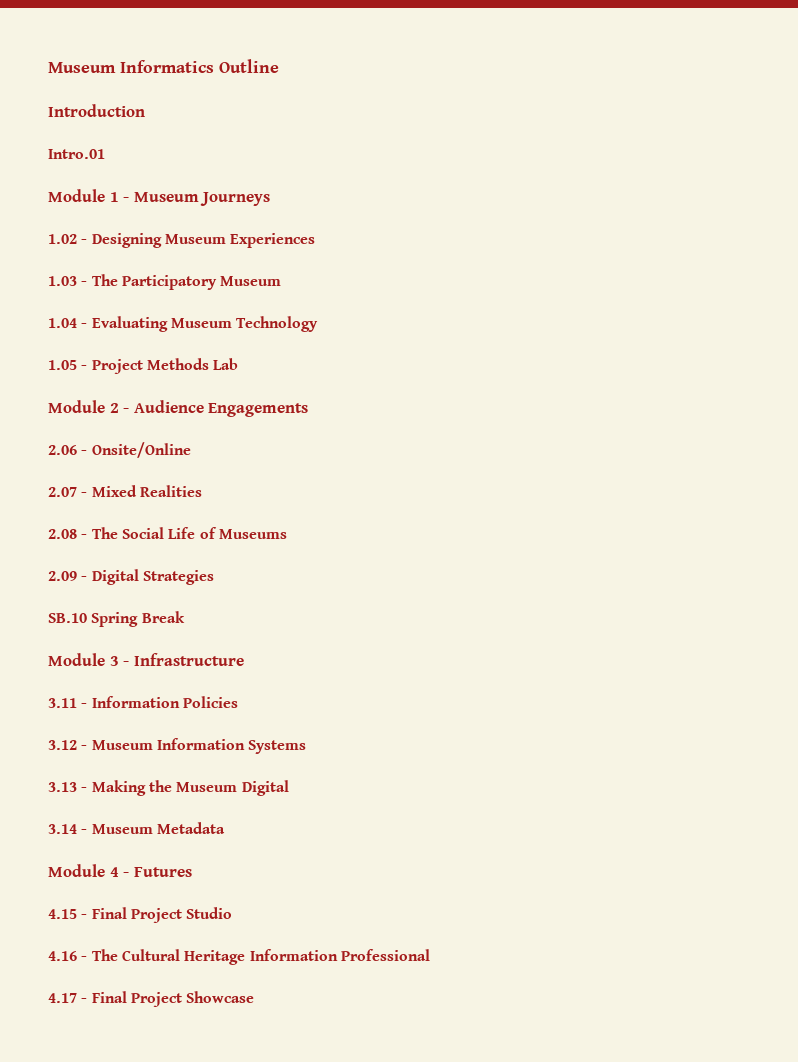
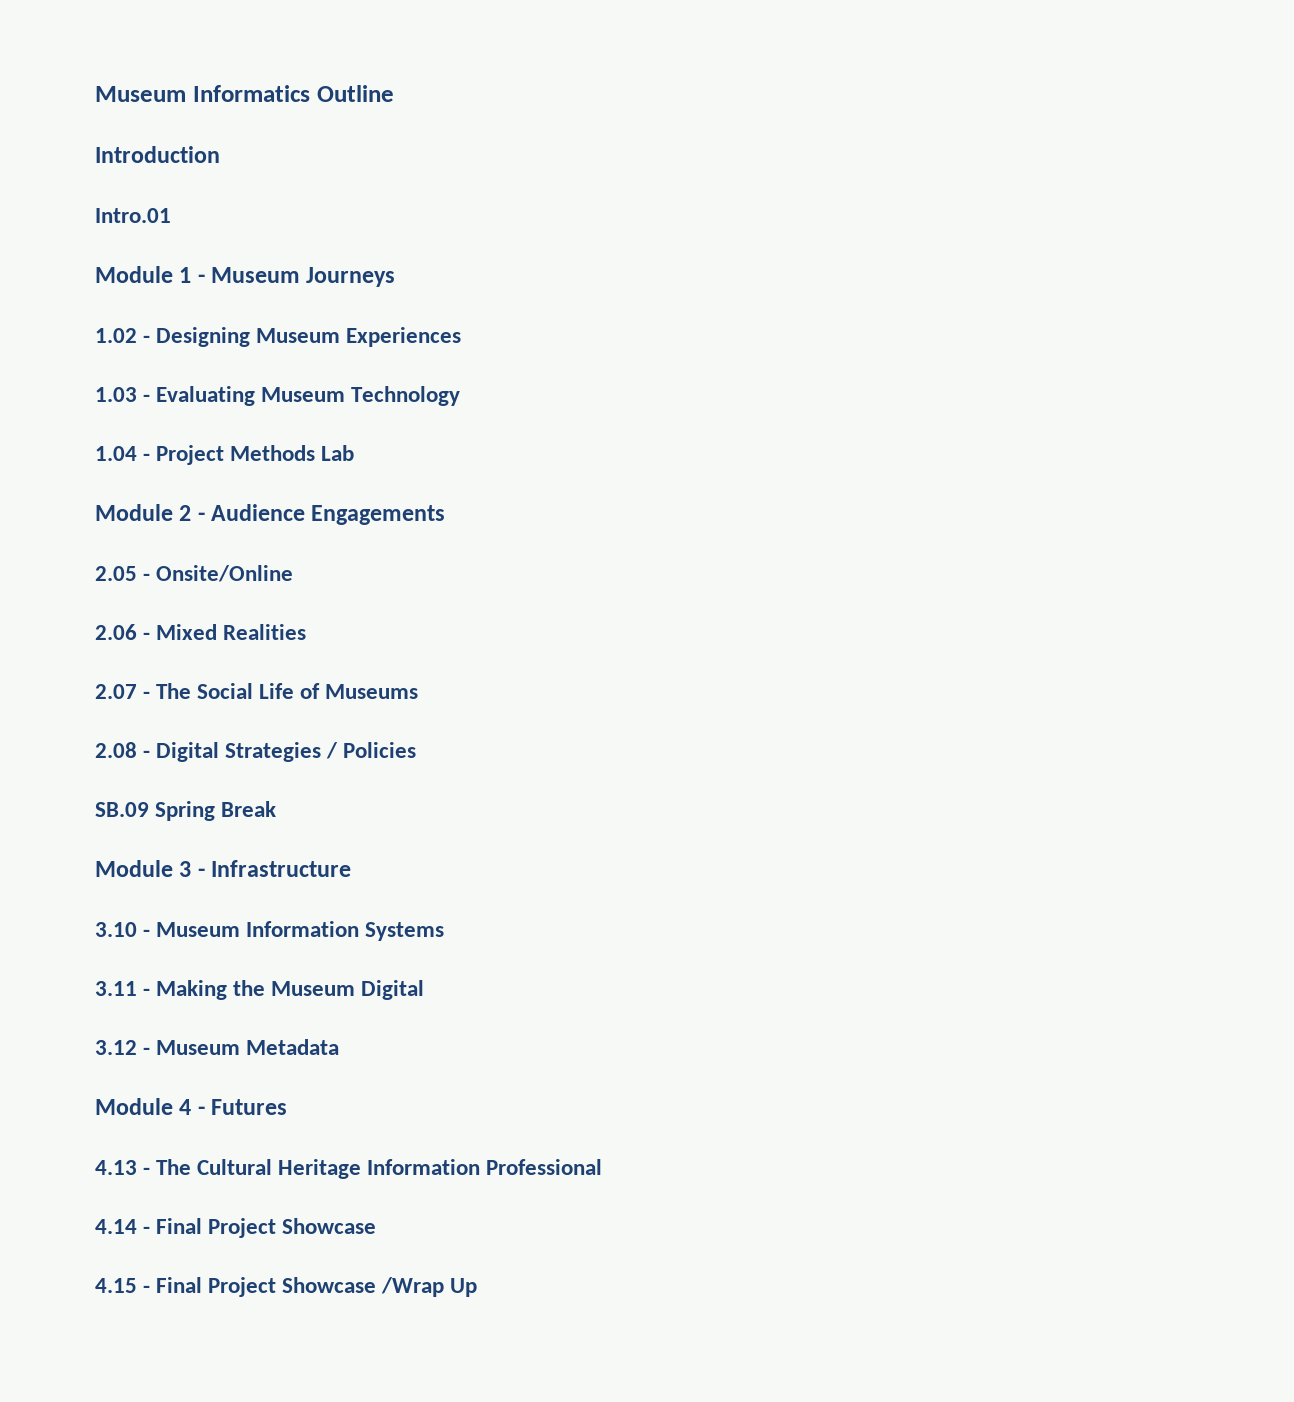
- 1.03 - The Participatory Museum
- 1.04 - Evaluating Museum Technology
+ 1.03 - Evaluating Museum Technology
- 1.05 - Project Methods Lab
+ 1.04 - Project Methods Lab
- 2.06 - Onsite/Online
+ 2.05 - Onsite/Online
- 2.07 - Mixed Realities
+ 2.06 - Mixed Realities
- 2.08 - The Social Life of Museums
+ 2.07 - The Social Life of Museums
- 2.09 - Digital Strategies
- SB.10 Spring Break
+ 2.08 - Digital Strategies / Policies
+ SB.09 Spring Break
- 3.11 - Information Policies
- 3.12 - Museum Information Systems
+ 3.10 - Museum Information Systems
- 3.13 - Making the Museum Digital
+ 3.11 - Making the Museum Digital
- 3.14 - Museum Metadata
+ 3.12 - Museum Metadata
- 4.15 - Final Project Studio
- 4.16 - The Cultural Heritage Information Professional
+ 4.13 - The Cultural Heritage Information Professional
- 4.17 - Final Project Showcase
+ 4.14 - Final Project Showcase
+ 4.15 - Final Project Showcase /Wrap Up

